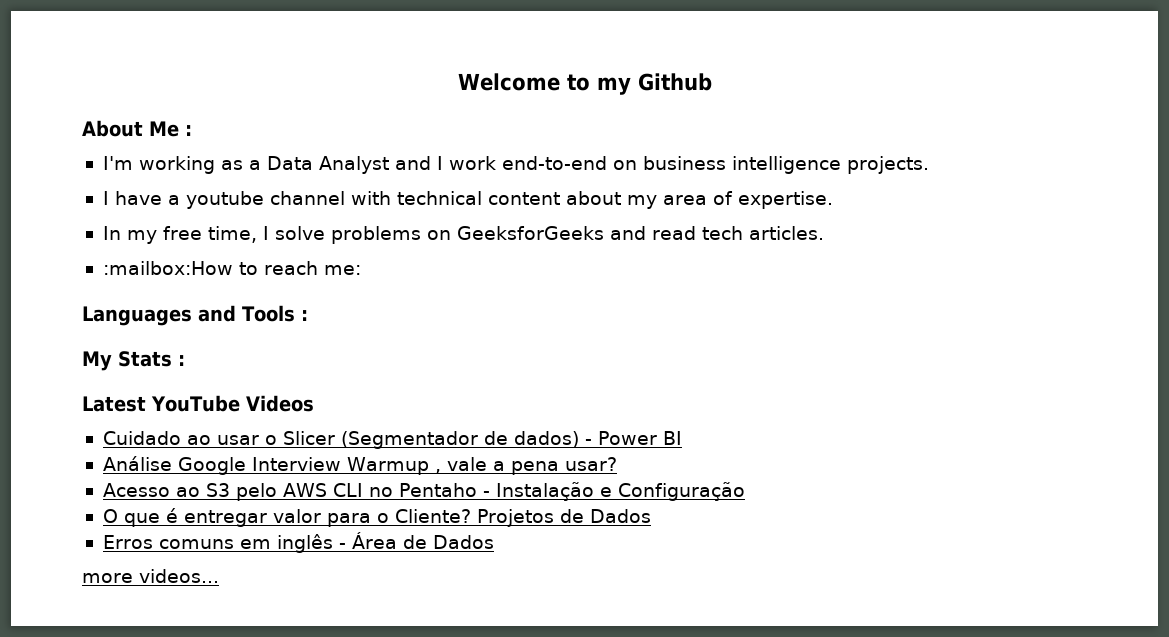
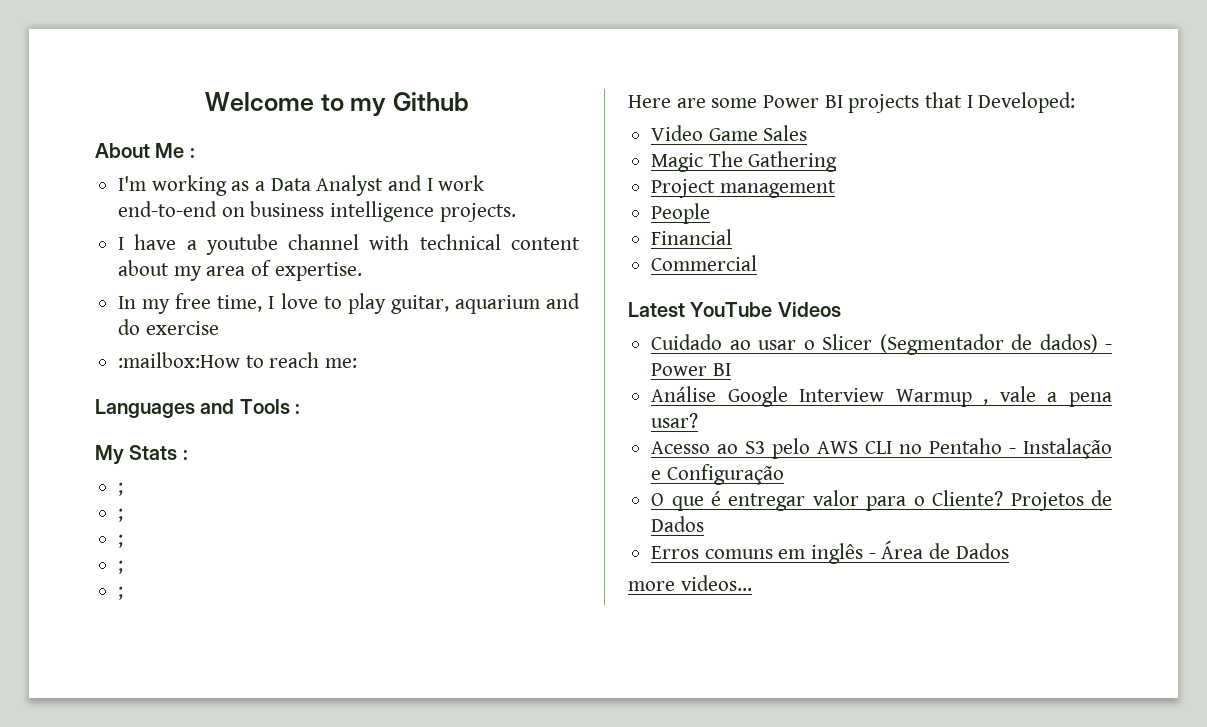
- In my free time, I solve problems on GeeksforGeeks and read tech articles.
+ In my free time, I love to play guitar, aquarium and do exercise
  My Stats :
+ ;
+ ;
+ ;
+ ;
+ ;
+ Here are some Power BI projects that I Developed:
+ Video Game Sales
+ Magic The Gathering
+ Project management
+ People
+ Financial
+ Commercial

